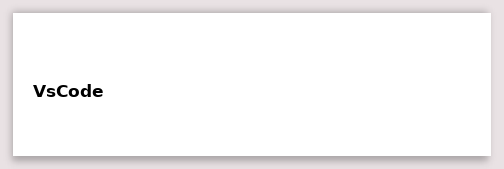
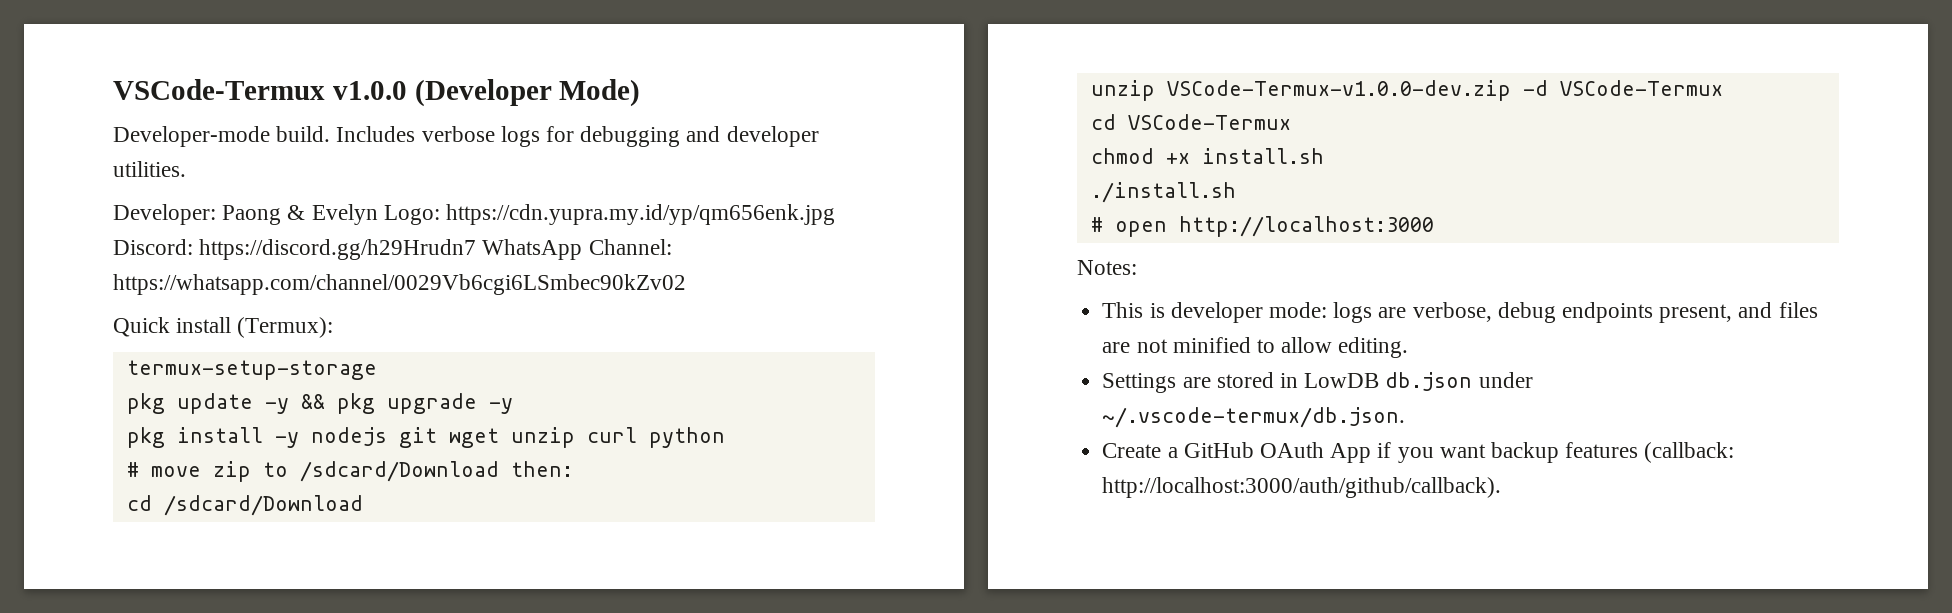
- VsCode
+ VSCode-Termux v1.0.0 (Developer Mode)
+ Developer-mode build. Includes verbose logs for debugging and developer utilities.
+ Developer: Paong & Evelyn Logo: https://cdn.yupra.my.id/yp/qm656enk.jpg Discord: https://discord.gg/h29Hrudn7 WhatsApp Channel: https://whatsapp.com/channel/0029Vb6cgi6LSmbec90kZv02
+ Quick install (Termux):
+ termux-setup-storage
+ pkg update -y && pkg upgrade -y
+ pkg install -y nodejs git wget unzip curl python
+ # move zip to /sdcard/Download then:
+ cd /sdcard/Download
+ unzip VSCode-Termux-v1.0.0-dev.zip -d VSCode-Termux
+ cd VSCode-Termux
+ chmod +x install.sh
+ ./install.sh
+ # open http://localhost:3000
+ Notes:
+ This is developer mode: logs are verbose, debug endpoints present, and files are not minified to allow editing.
+ Settings are stored in LowDB db.json under ~/.vscode-termux/db.json.
+ Create a GitHub OAuth App if you want backup features (callback: http://localhost:3000/auth/github/callback).

